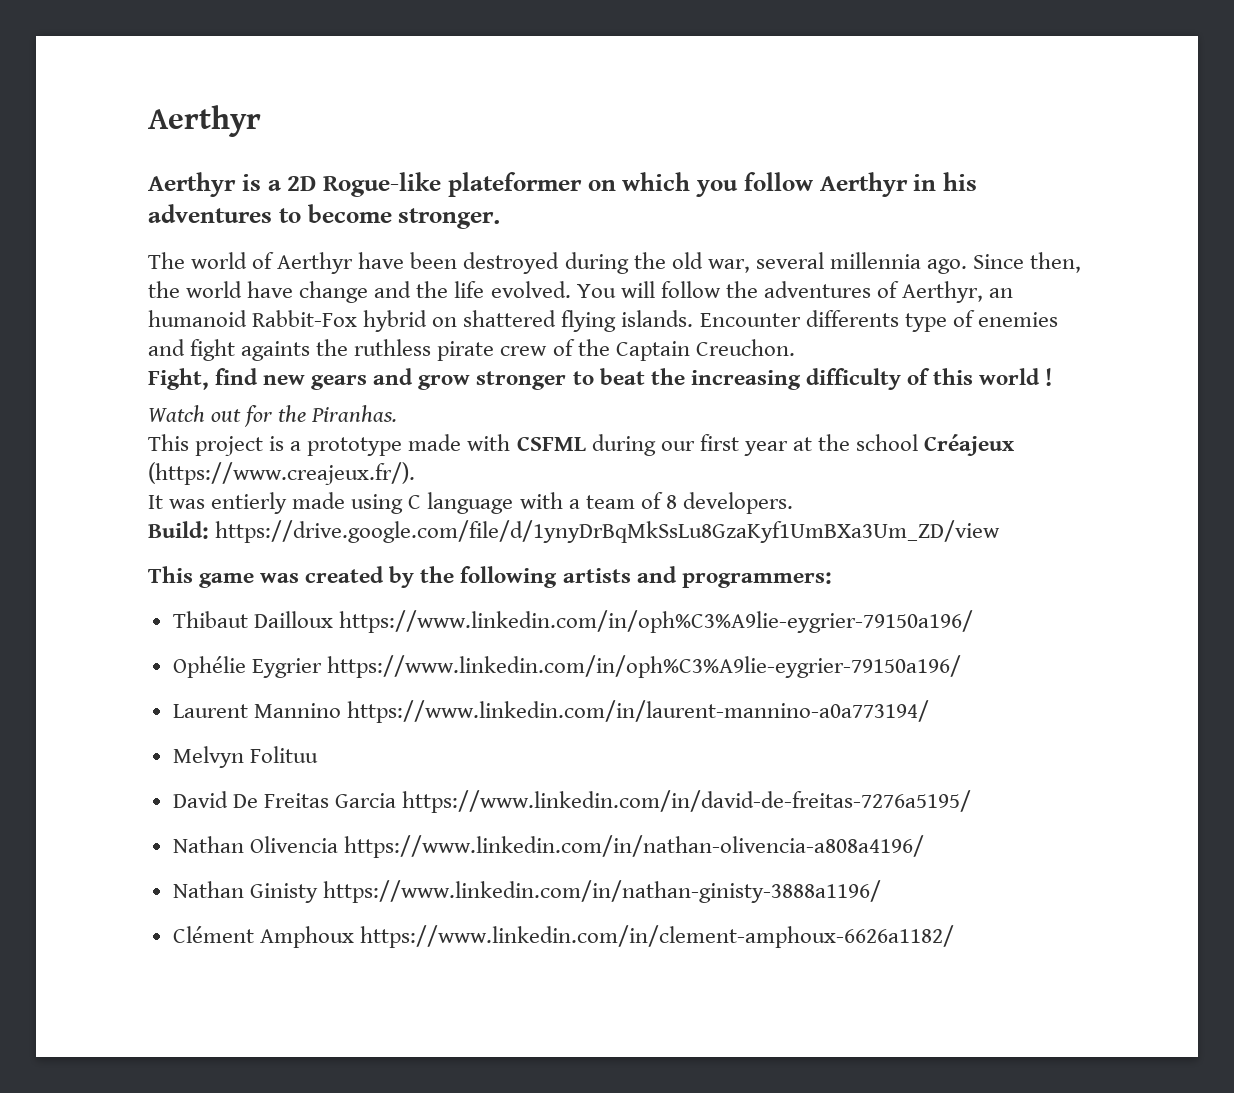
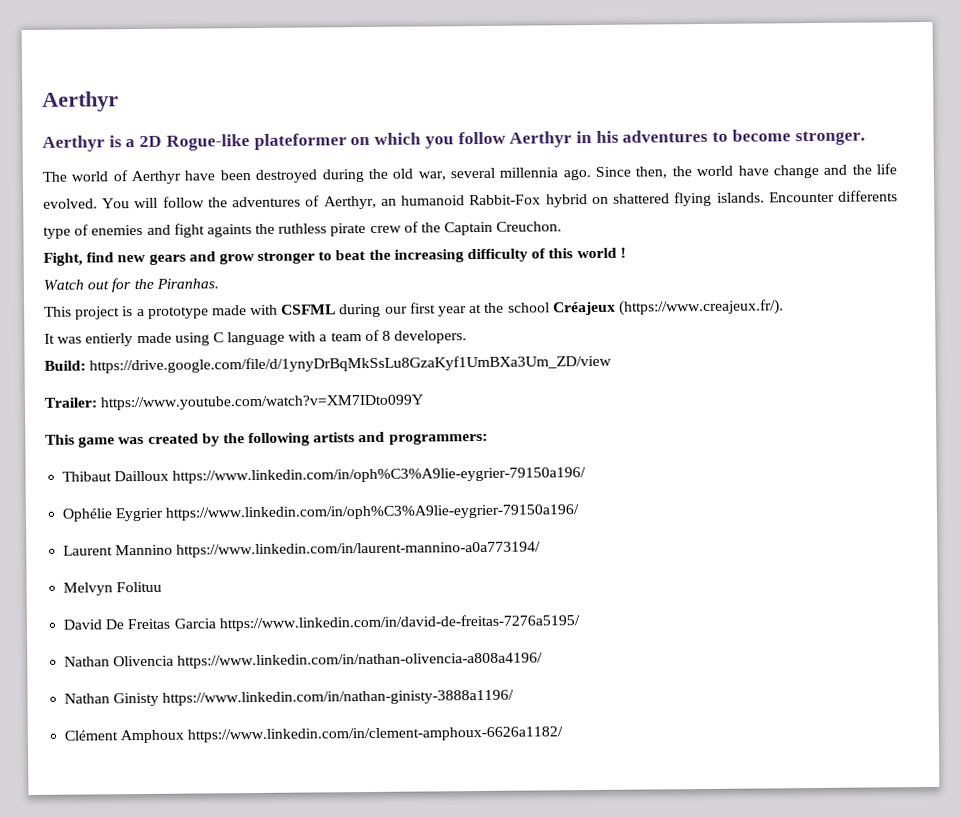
+ Trailer: https://www.youtube.com/watch?v=XM7IDto099Y

